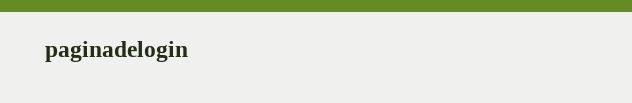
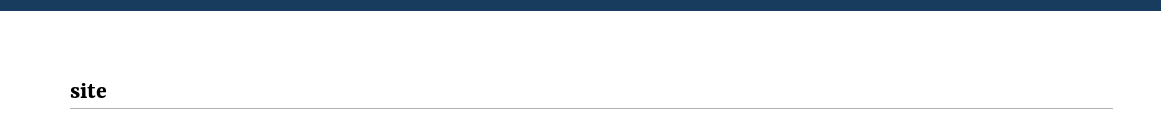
- paginadelogin
+ site

